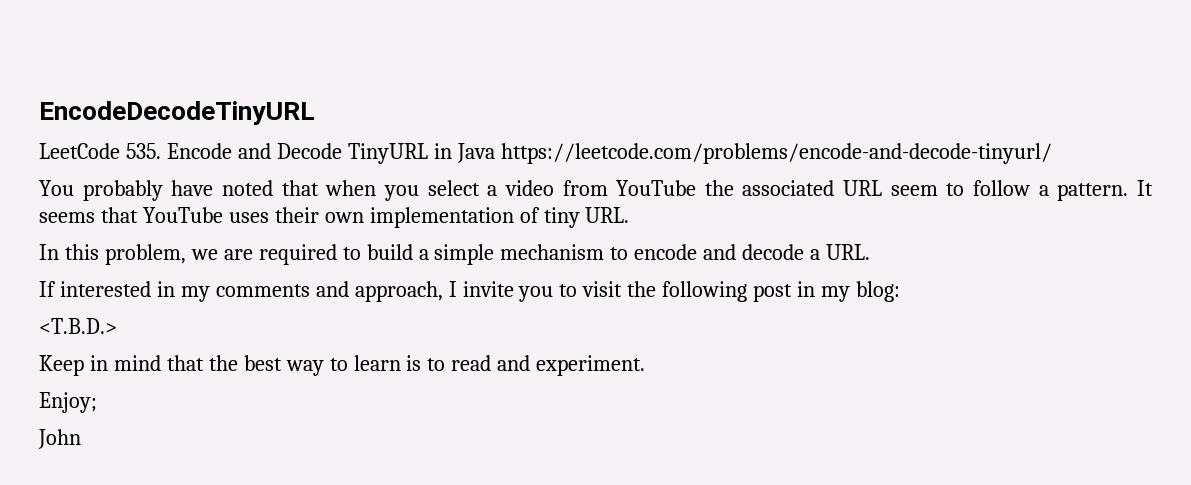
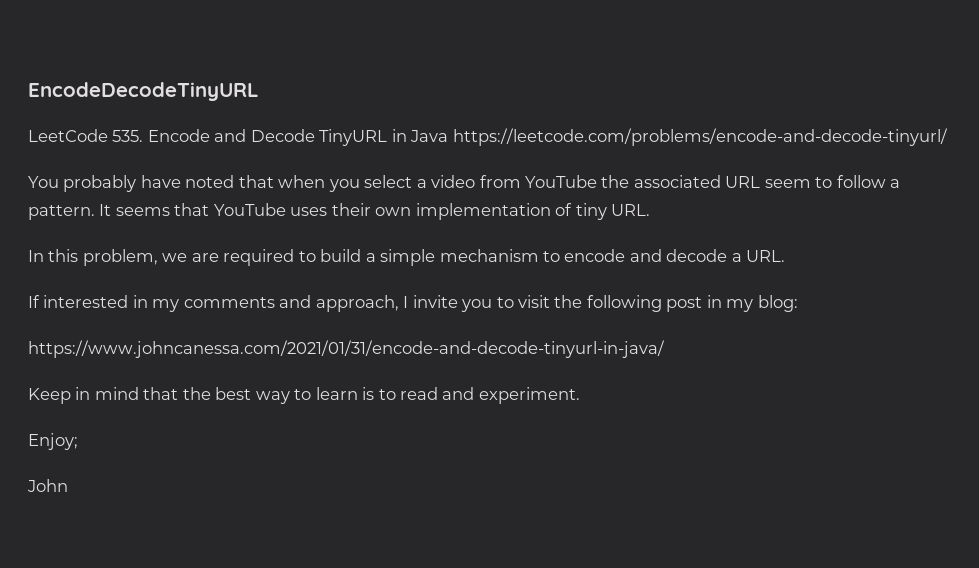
- <T.B.D.>
+ https://www.johncanessa.com/2021/01/31/encode-and-decode-tinyurl-in-java/

